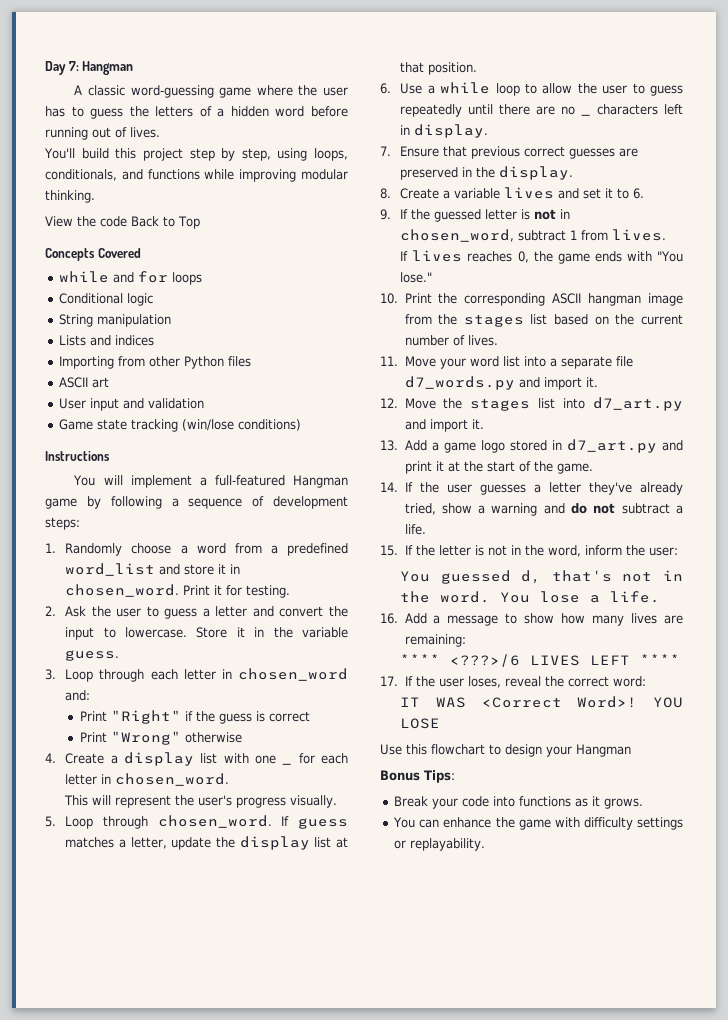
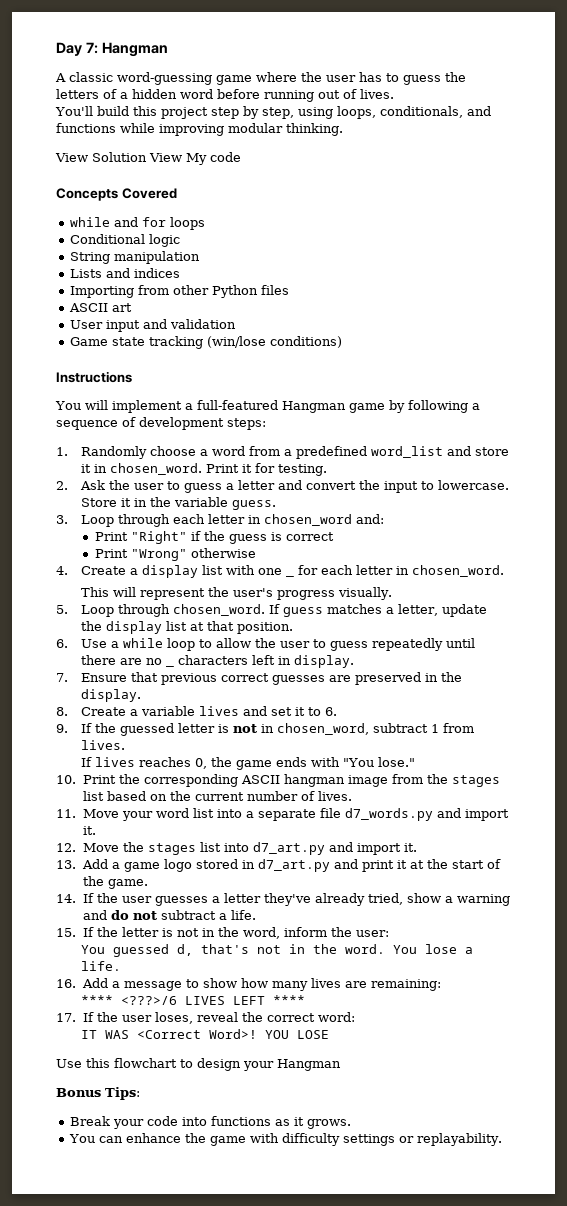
- View the code Back to Top
+ View Solution View My code

